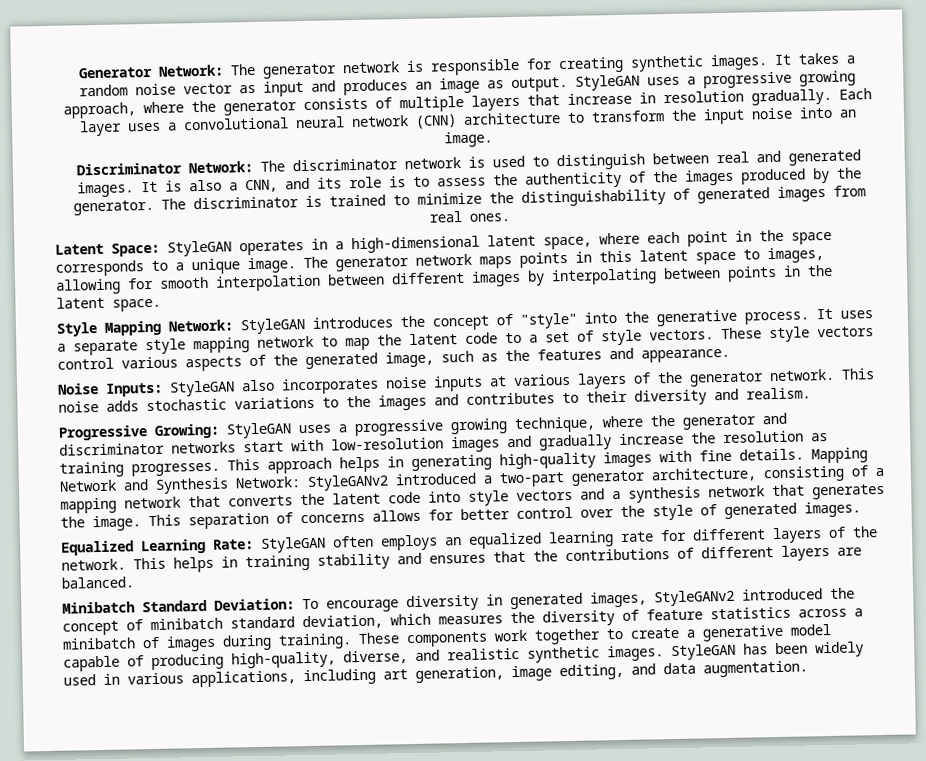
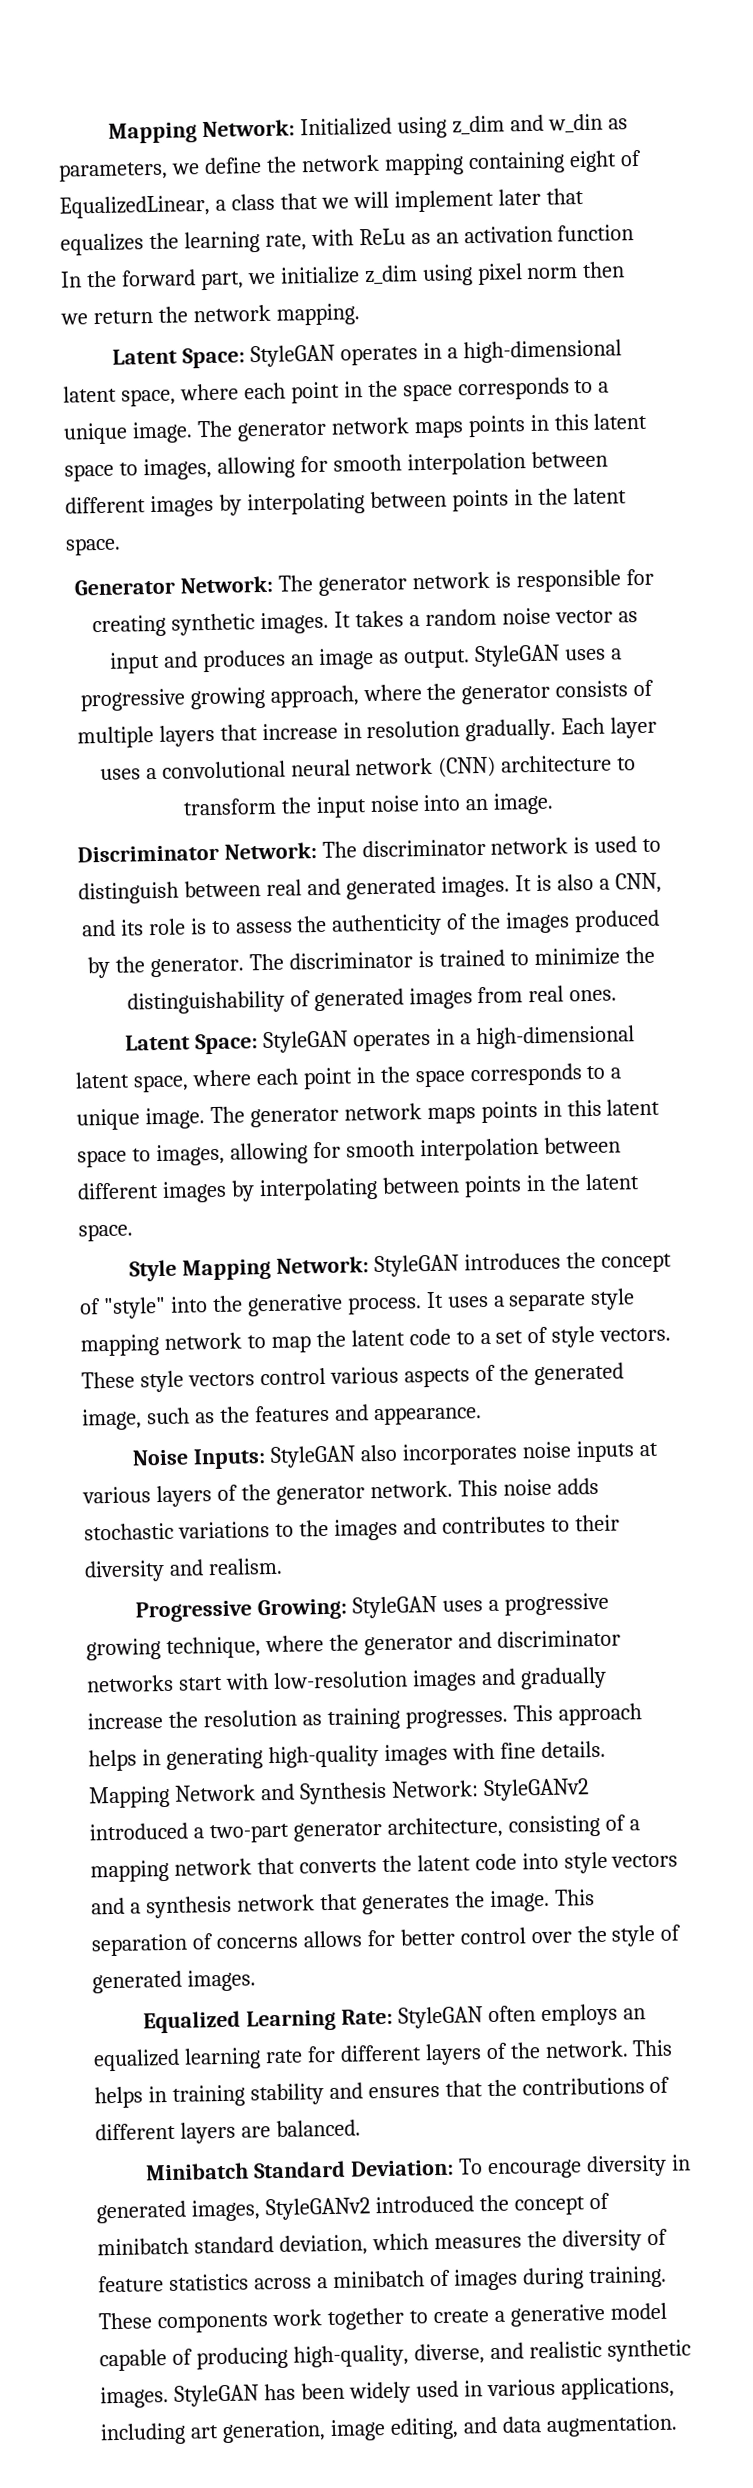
+ Mapping Network: Initialized using z_dim and w_din as parameters, we define the network mapping containing eight of EqualizedLinear, a class that we will implement later that equalizes the learning rate, with ReLu as an activation function In the forward part, we initialize z_dim using pixel norm then we return the network mapping.
+ Latent Space: StyleGAN operates in a high-dimensional latent space, where each point in the space corresponds to a unique image. The generator network maps points in this latent space to images, allowing for smooth interpolation between different images by interpolating between points in the latent space.

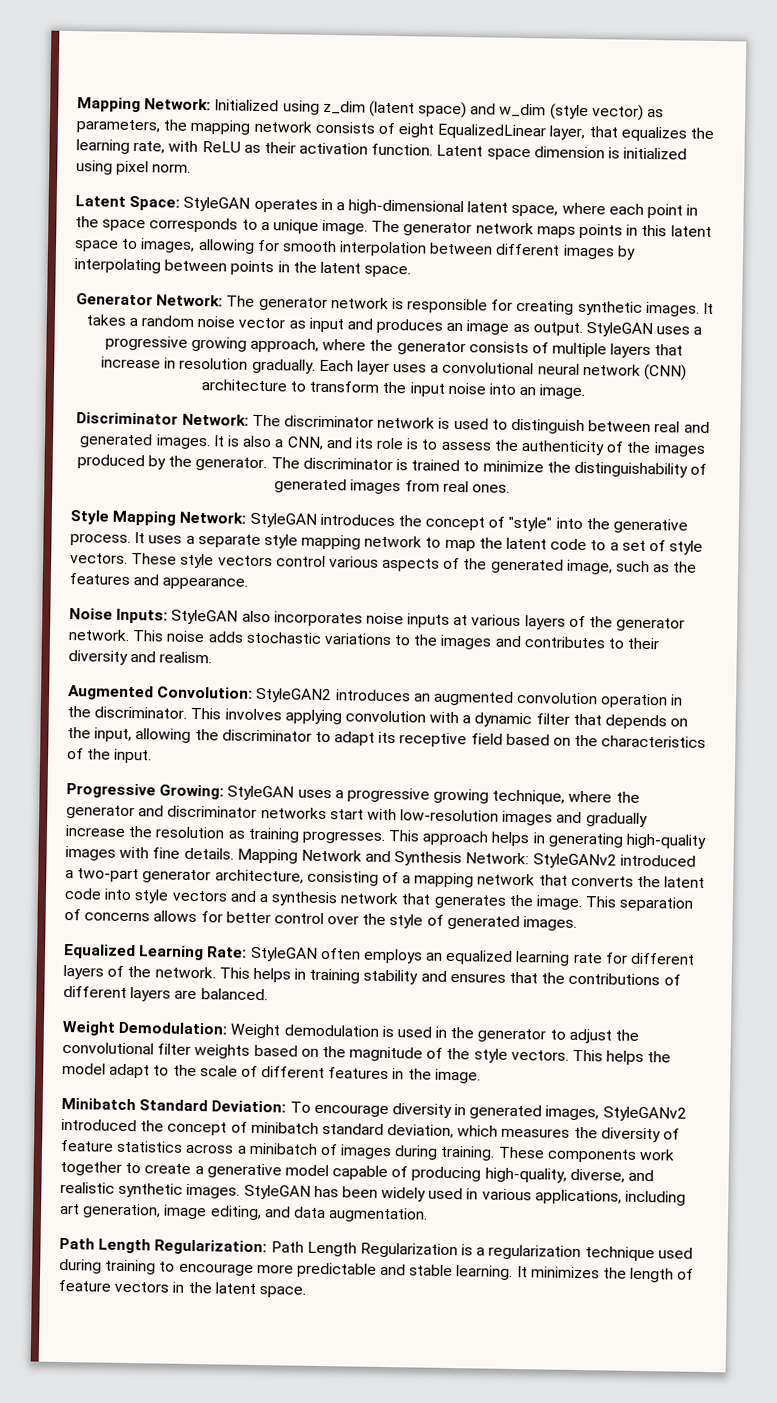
- Mapping Network: Initialized using z_dim and w_din as parameters, we define the network mapping containing eight of EqualizedLinear, a class that we will implement later that equalizes the learning rate, with ReLu as an activation function In the forward part, we initialize z_dim using pixel norm then we return the network mapping.
+ Mapping Network: Initialized using z_dim (latent space) and w_dim (style vector) as parameters, the mapping network consists of eight EqualizedLinear layer, that equalizes the learning rate, with ReLU as their activation function. Latent space dimension is initialized using pixel norm.
  The discriminator is trained to minimize the distinguishability of generated images from real ones.
- Latent Space: StyleGAN operates in a high-dimensional latent space, where each point in the space corresponds to a unique image. The generator network maps points in this latent space to images, allowing for smooth interpolation between different images by interpolating between points in the latent space.
+ Augmented Convolution: StyleGAN2 introduces an augmented convolution operation in the discriminator. This involves applying convolution with a dynamic filter that depends on the input, allowing the discriminator to adapt its receptive field based on the characteristics of the input.
+ Weight Demodulation: Weight demodulation is used in the generator to adjust the convolutional filter weights based on the magnitude of the style vectors. This helps the model adapt to the scale of different features in the image.
+ Path Length Regularization: Path Length Regularization is a regularization technique used during training to encourage more predictable and stable learning. It minimizes the length of feature vectors in the latent space.

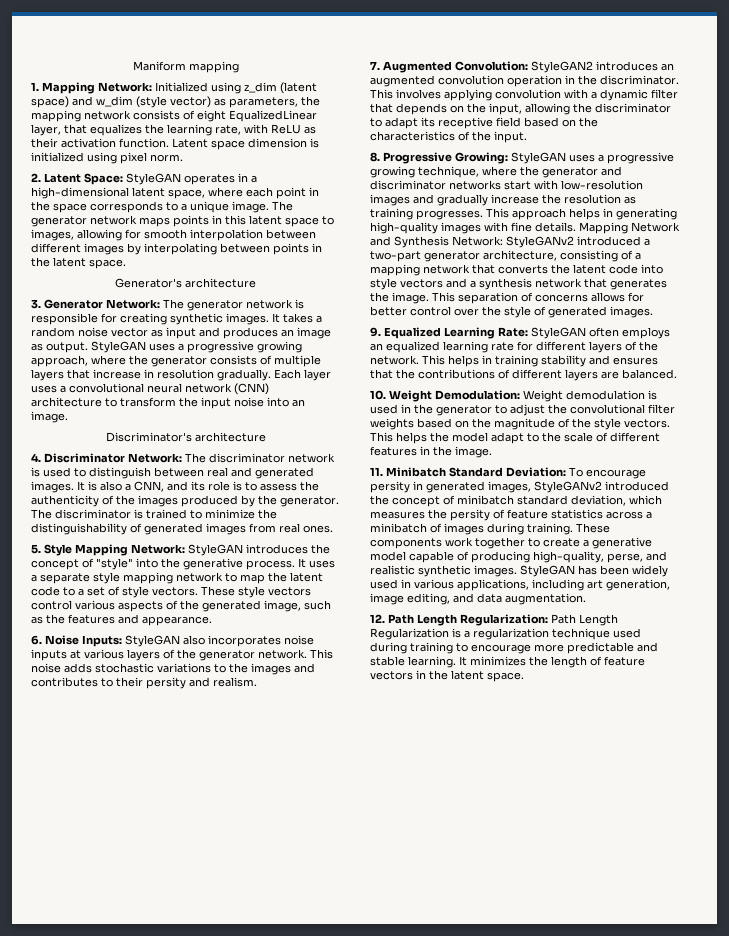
- Mapping Network: Initialized using z_dim (latent space) and w_dim (style vector) as parameters, the mapping network consists of eight EqualizedLinear layer, that equalizes the learning rate, with ReLU as their activation function.
+ Maniform mapping
+ 1. Mapping Network: Initialized using z_dim (latent space) and w_dim (style vector) as parameters, the mapping network consists of eight EqualizedLinear layer, that equalizes the learning rate, with ReLU as their activation function.
- Latent Space: StyleGAN operates in a high-dimensional latent space, where each point in the space corresponds to a unique image.
+ 2. Latent Space: StyleGAN operates in a high-dimensional latent space, where each point in the space corresponds to a unique image.
- Generator Network: The generator network is responsible for creating synthetic images.
+ Generator's architecture
+ 3. Generator Network: The generator network is responsible for creating synthetic images.
- Discriminator Network: The discriminator network is used to distinguish between real and generated images.
+ Discriminator's architecture
+ 4. Discriminator Network: The discriminator network is used to distinguish between real and generated images.
- Style Mapping Network: StyleGAN introduces the concept of "style" into the generative process.
+ 5. Style Mapping Network: StyleGAN introduces the concept of "style" into the generative process.
- Noise Inputs: StyleGAN also incorporates noise inputs at various layers of the generator network.
+ 6. Noise Inputs: StyleGAN also incorporates noise inputs at various layers of the generator network.
- This noise adds stochastic variations to the images and contributes to their diversity and realism.
+ This noise adds stochastic variations to the images and contributes to their persity and realism.
- Augmented Convolution: StyleGAN2 introduces an augmented convolution operation in the discriminator.
+ 7. Augmented Convolution: StyleGAN2 introduces an augmented convolution operation in the discriminator.
- Progressive Growing: StyleGAN uses a progressive growing technique, where the generator and discriminator networks start with low-resolution images and gradually increase the resolution as training progresses.
+ 8. Progressive Growing: StyleGAN uses a progressive growing technique, where the generator and discriminator networks start with low-resolution images and gradually increase the resolution as training progresses.
- Equalized Learning Rate: StyleGAN often employs an equalized learning rate for different layers of the network.
+ 9. Equalized Learning Rate: StyleGAN often employs an equalized learning rate for different layers of the network.
- Weight Demodulation: Weight demodulation is used in the generator to adjust the convolutional filter weights based on the magnitude of the style vectors.
+ 10. Weight Demodulation: Weight demodulation is used in the generator to adjust the convolutional filter weights based on the magnitude of the style vectors.
- Minibatch Standard Deviation: To encourage diversity in generated images, StyleGANv2 introduced the concept of minibatch standard deviation, which measures the diversity of feature statistics across a minibatch of images during training.
+ 11. Minibatch Standard Deviation: To encourage persity in generated images, StyleGANv2 introduced the concept of minibatch standard deviation, which measures the persity of feature statistics across a minibatch of images during training.
- These components work together to create a generative model capable of producing high-quality, diverse, and realistic synthetic images.
+ These components work together to create a generative model capable of producing high-quality, perse, and realistic synthetic images.
- Path Length Regularization: Path Length Regularization is a regularization technique used during training to encourage more predictable and stable learning.
+ 12. Path Length Regularization: Path Length Regularization is a regularization technique used during training to encourage more predictable and stable learning.

